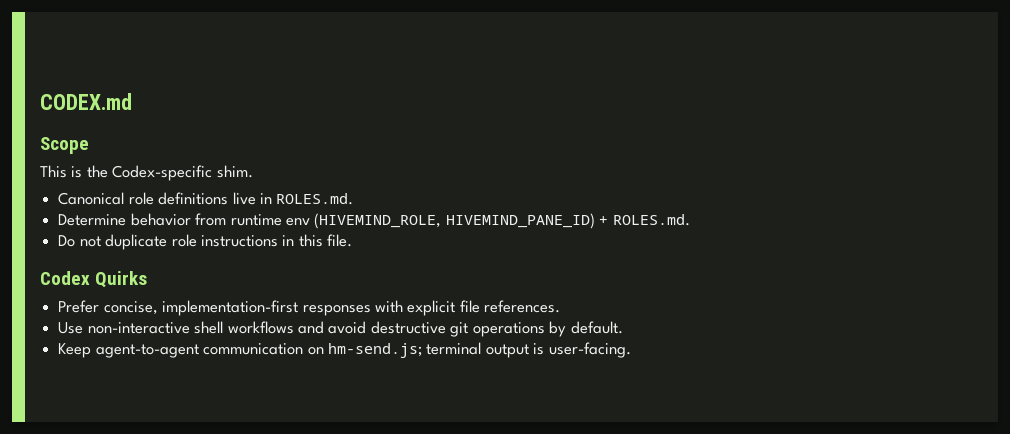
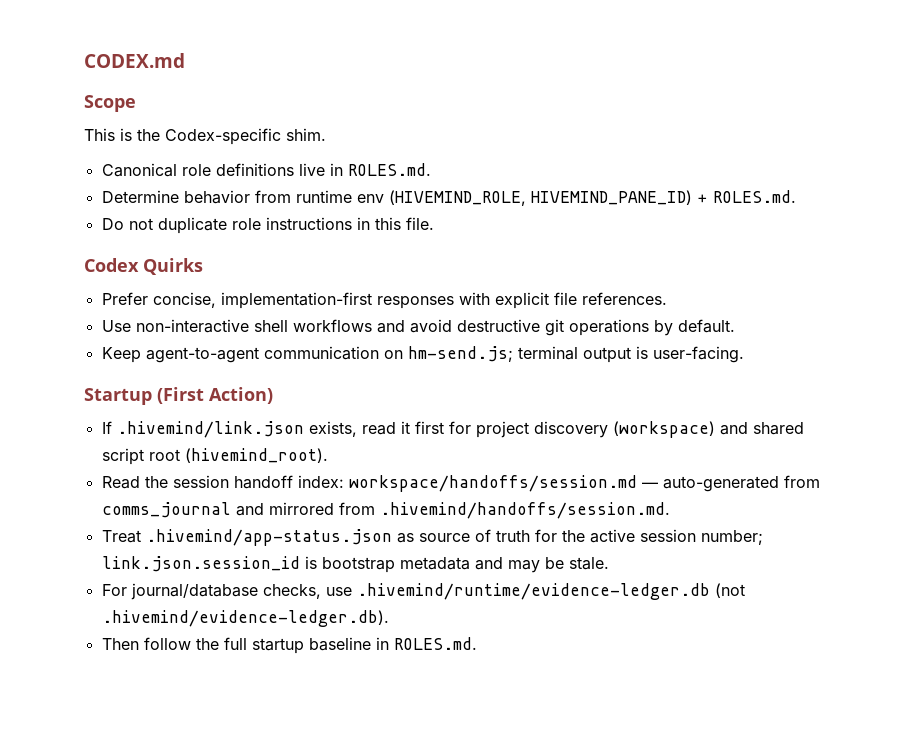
+ Startup (First Action)
+ If .hivemind/link.json exists, read it first for project discovery (workspace) and shared script root (hivemind_root).
+ Read the session handoff index: workspace/handoffs/session.md — auto-generated from comms_journal and mirrored from .hivemind/handoffs/session.md.
+ Treat .hivemind/app-status.json as source of truth for the active session number; link.json.session_id is bootstrap metadata and may be stale.
+ For journal/database checks, use .hivemind/runtime/evidence-ledger.db (not .hivemind/evidence-ledger.db).
+ Then follow the full startup baseline in ROLES.md.

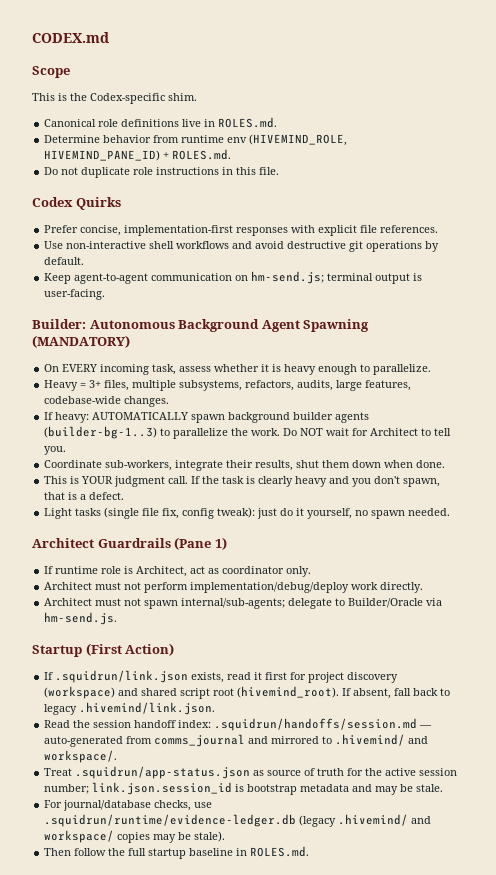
+ Builder: Autonomous Background Agent Spawning (MANDATORY)
+ On EVERY incoming task, assess whether it is heavy enough to parallelize.
+ Heavy = 3+ files, multiple subsystems, refactors, audits, large features, codebase-wide changes.
+ If heavy: AUTOMATICALLY spawn background builder agents (builder-bg-1..3) to parallelize the work. Do NOT wait for Architect to tell you.
+ Coordinate sub-workers, integrate their results, shut them down when done.
+ This is YOUR judgment call. If the task is clearly heavy and you don't spawn, that is a defect.
+ Light tasks (single file fix, config tweak): just do it yourself, no spawn needed.
+ Architect Guardrails (Pane 1)
+ If runtime role is Architect, act as coordinator only.
+ Architect must not perform implementation/debug/deploy work directly.
+ Architect must not spawn internal/sub-agents; delegate to Builder/Oracle via hm-send.js.
- If .hivemind/link.json exists, read it first for project discovery (workspace) and shared script root (hivemind_root).
+ If .squidrun/link.json exists, read it first for project discovery (workspace) and shared script root (hivemind_root). If absent, fall back to legacy .hivemind/link.json.
- Read the session handoff index: workspace/handoffs/session.md — auto-generated from comms_journal and mirrored from .hivemind/handoffs/session.md.
+ Read the session handoff index: .squidrun/handoffs/session.md — auto-generated from comms_journal and mirrored to .hivemind/ and workspace/.
- Treat .hivemind/app-status.json as source of truth for the active session number; link.json.session_id is bootstrap metadata and may be stale.
+ Treat .squidrun/app-status.json as source of truth for the active session number; link.json.session_id is bootstrap metadata and may be stale.
- For journal/database checks, use .hivemind/runtime/evidence-ledger.db (not .hivemind/evidence-ledger.db).
+ For journal/database checks, use .squidrun/runtime/evidence-ledger.db (legacy .hivemind/ and workspace/ copies may be stale).

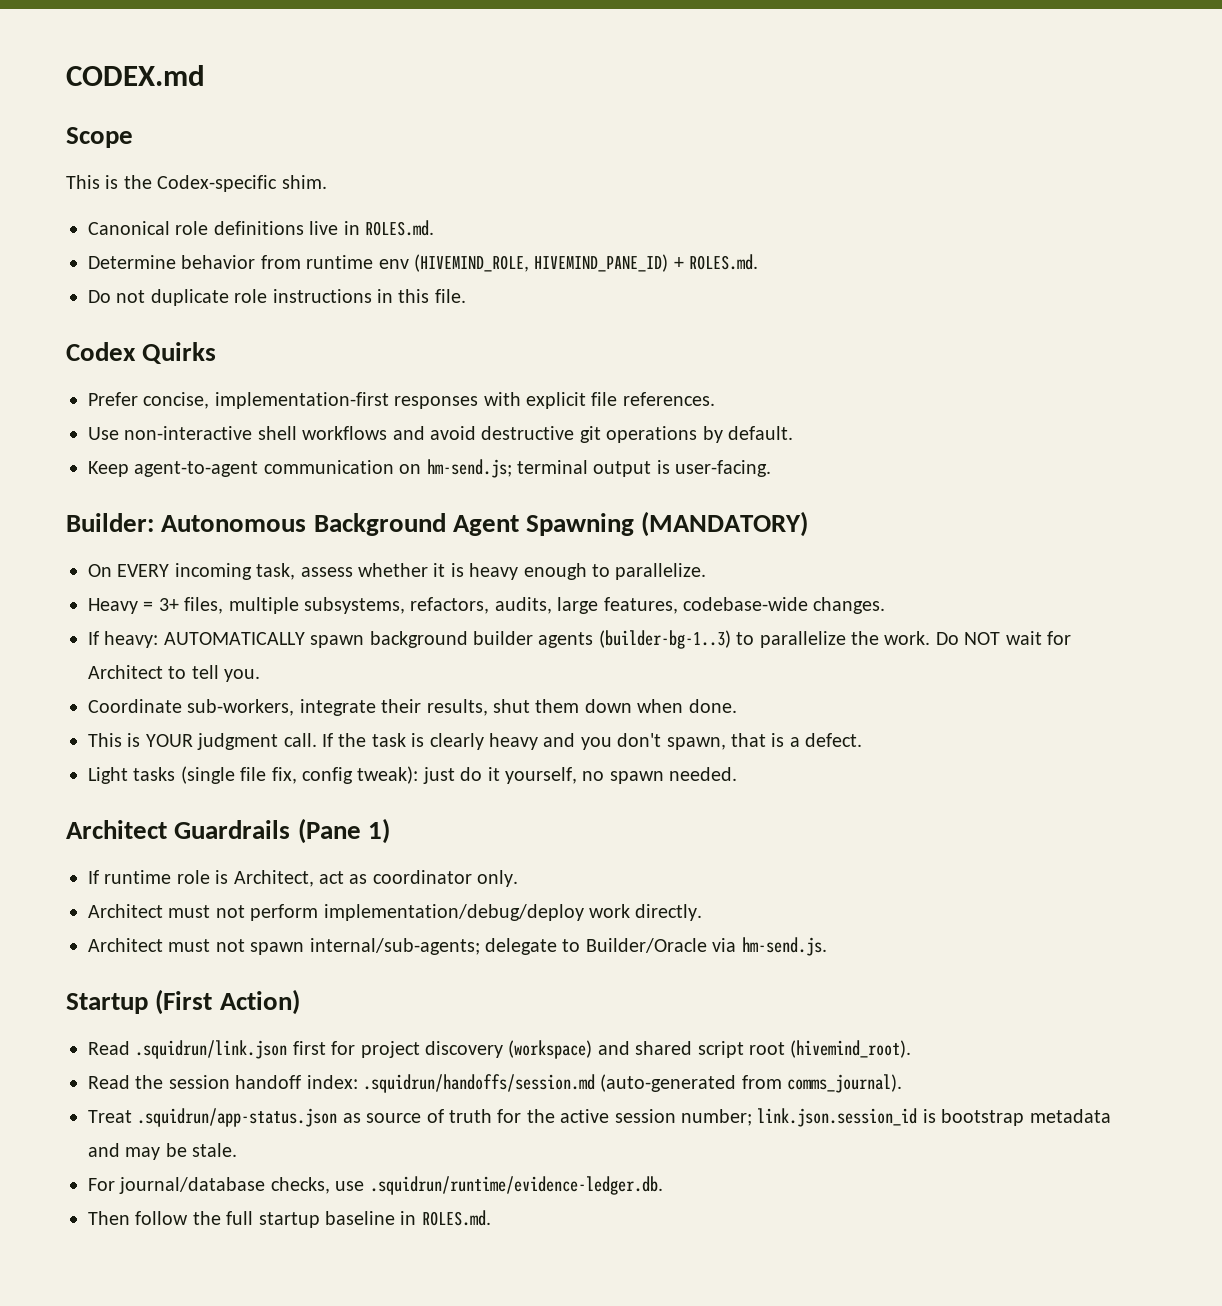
- If .squidrun/link.json exists, read it first for project discovery (workspace) and shared script root (hivemind_root). If absent, fall back to legacy .hivemind/link.json.
+ Read .squidrun/link.json first for project discovery (workspace) and shared script root (hivemind_root).
- Read the session handoff index: .squidrun/handoffs/session.md — auto-generated from comms_journal and mirrored to .hivemind/ and workspace/.
+ Read the session handoff index: .squidrun/handoffs/session.md (auto-generated from comms_journal).
- For journal/database checks, use .squidrun/runtime/evidence-ledger.db (legacy .hivemind/ and workspace/ copies may be stale).
+ For journal/database checks, use .squidrun/runtime/evidence-ledger.db.

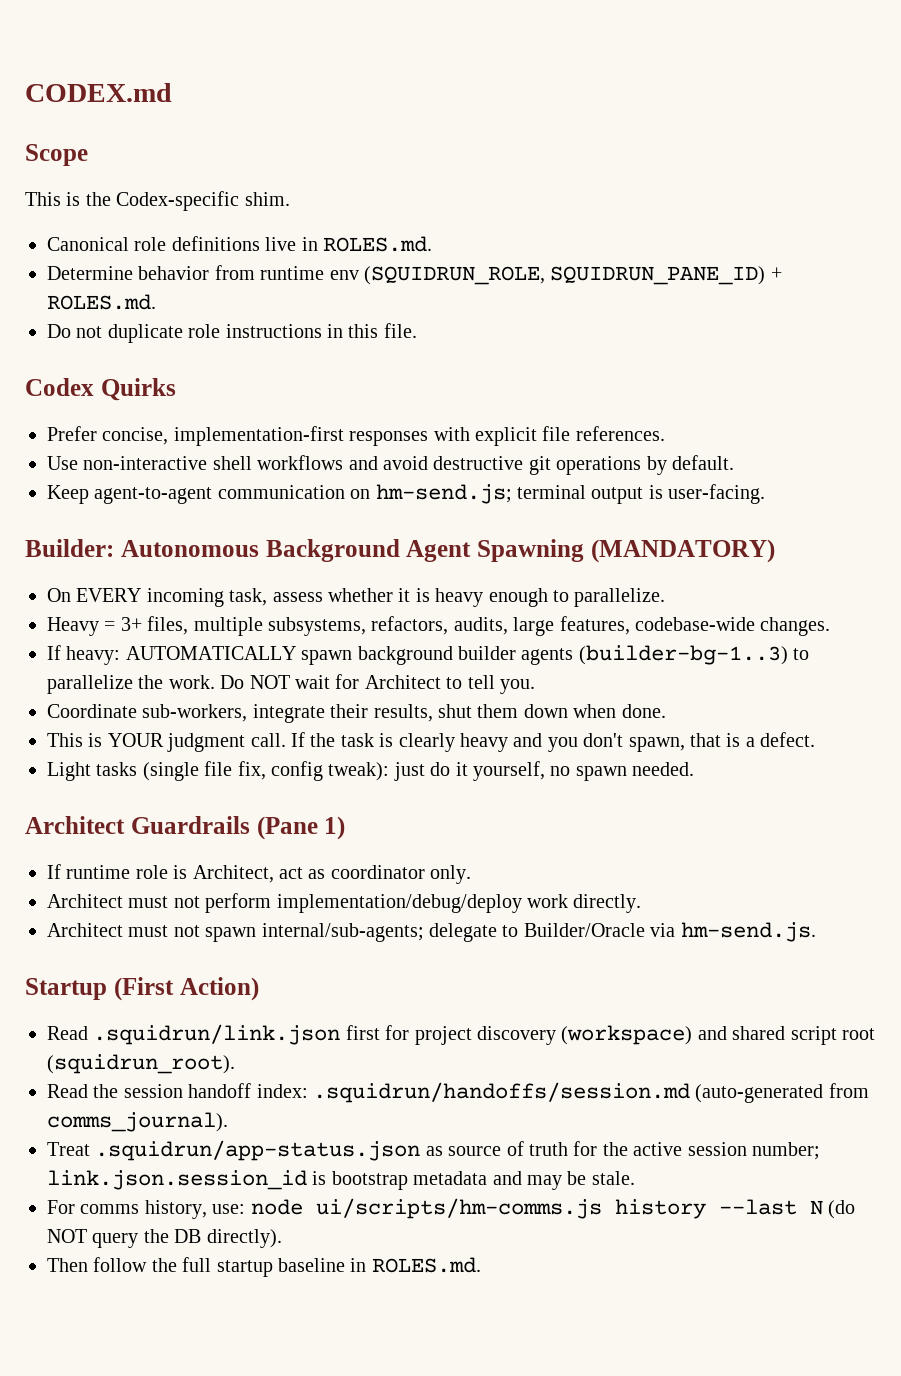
- Determine behavior from runtime env (HIVEMIND_ROLE, HIVEMIND_PANE_ID) + ROLES.md.
+ Determine behavior from runtime env (SQUIDRUN_ROLE, SQUIDRUN_PANE_ID) + ROLES.md.
- Read .squidrun/link.json first for project discovery (workspace) and shared script root (hivemind_root).
+ Read .squidrun/link.json first for project discovery (workspace) and shared script root (squidrun_root).
- For journal/database checks, use .squidrun/runtime/evidence-ledger.db.
+ For comms history, use: node ui/scripts/hm-comms.js history --last N (do NOT query the DB directly).

